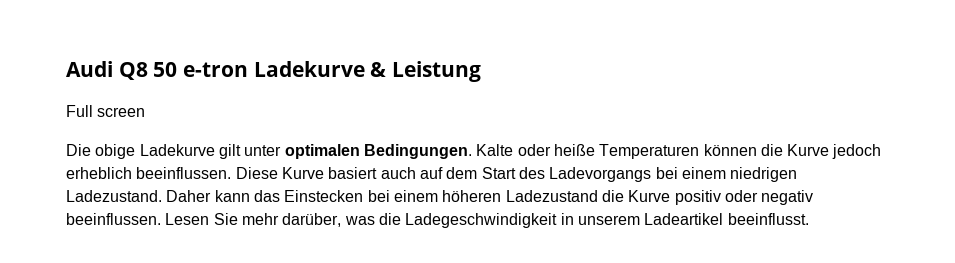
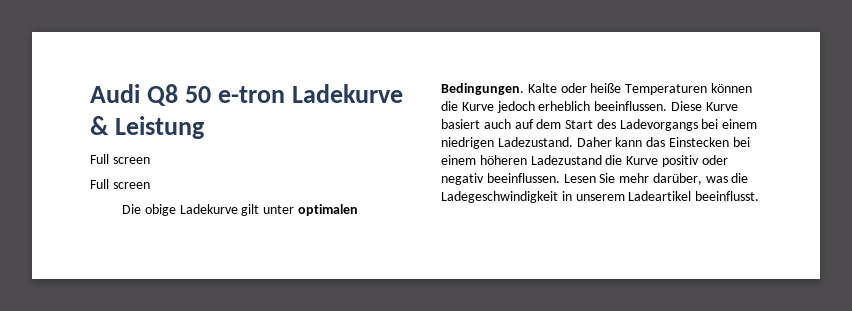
  Audi Q8 50 e-tron Ladekurve & Leistung
+ Full screen

